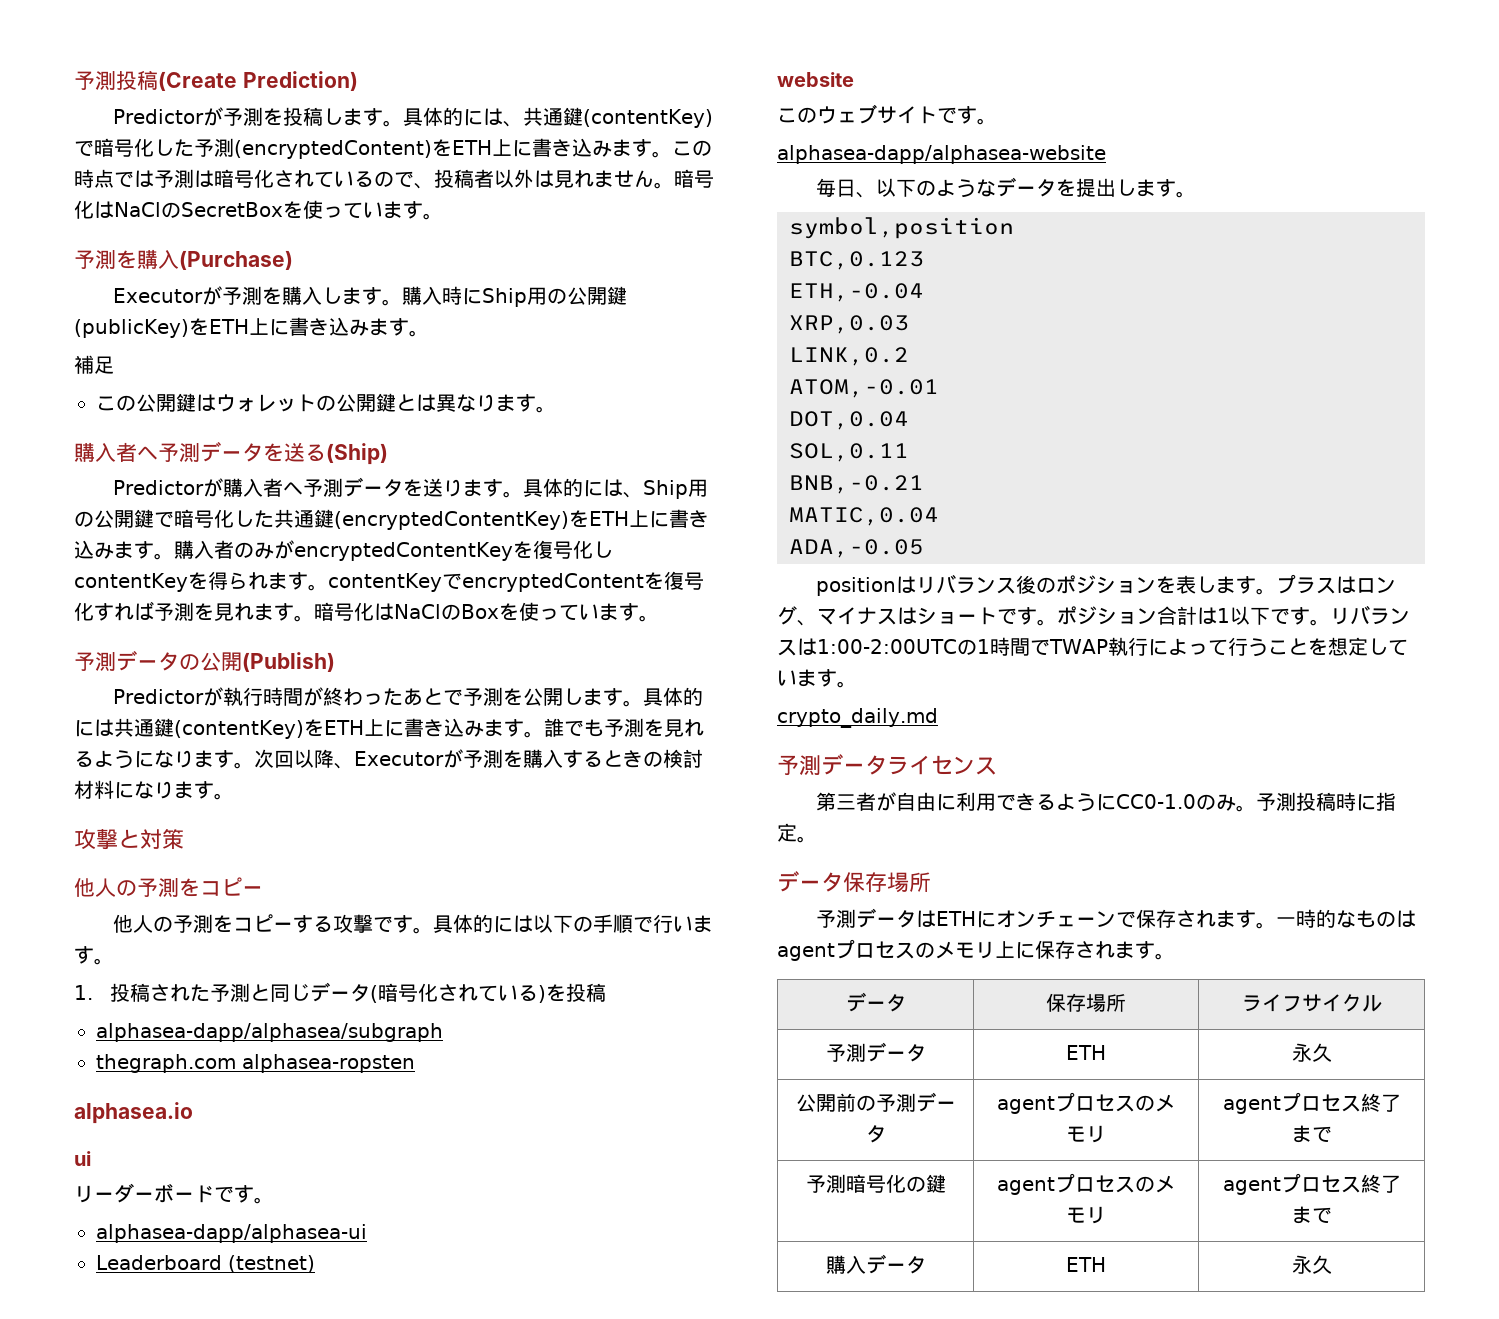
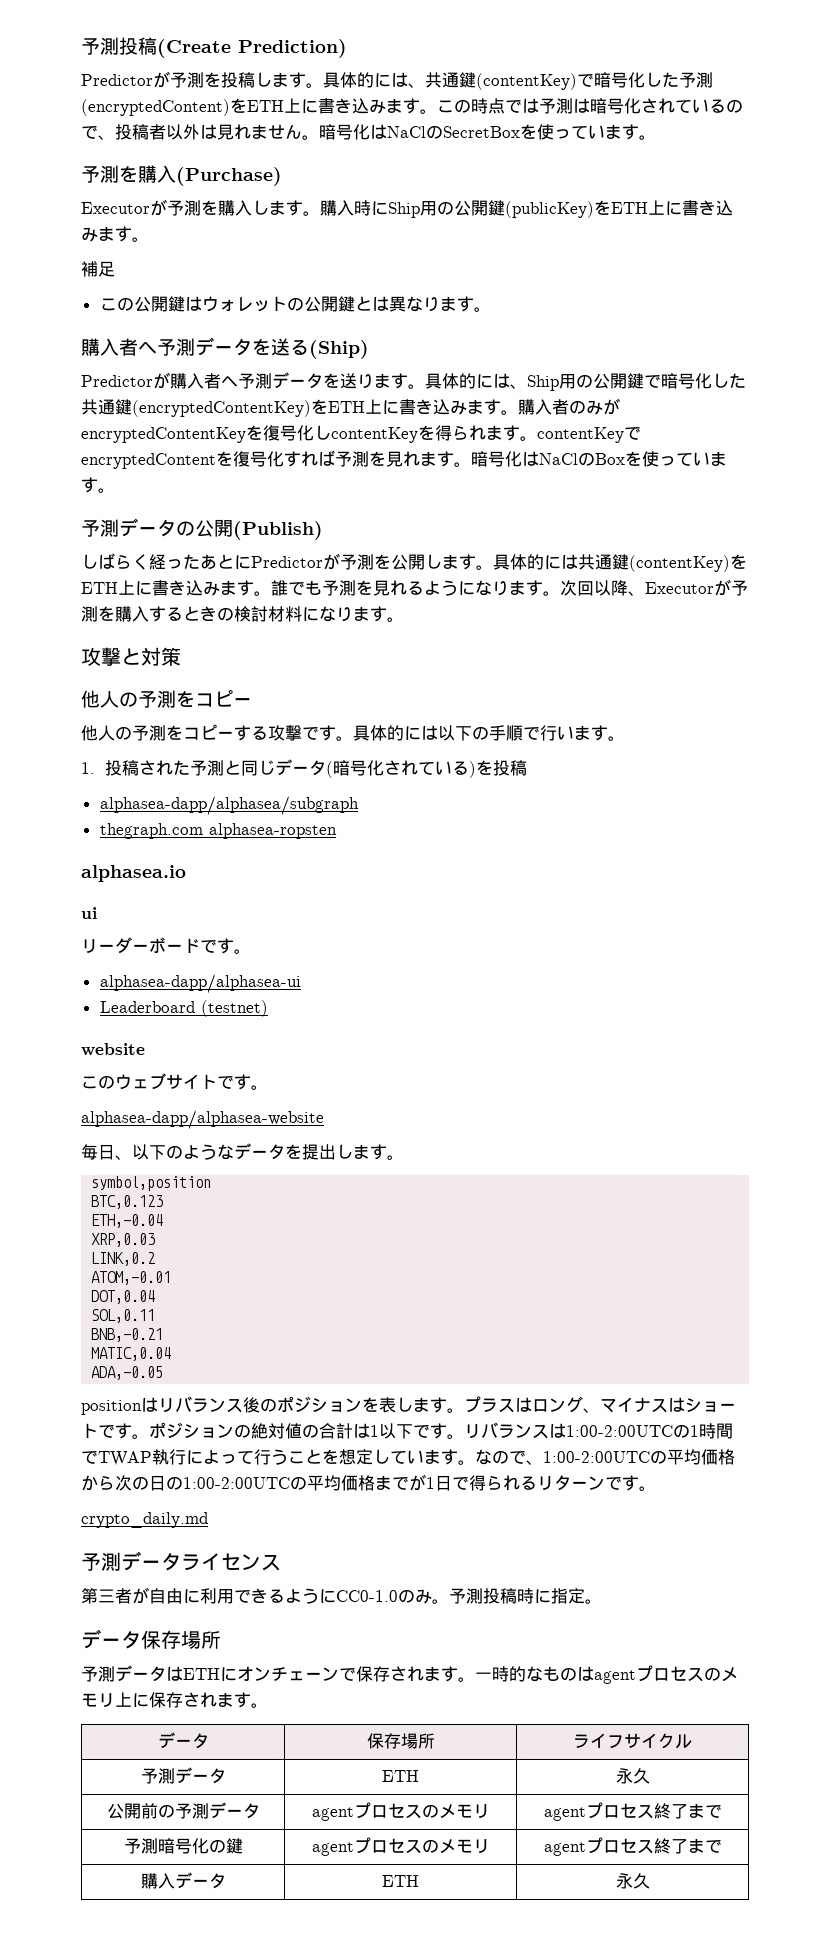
- Predictorが執行時間が終わったあとで予測を公開します。
+ しばらく経ったあとにPredictorが予測を公開します。
- ポジション合計は1以下です。
+ ポジションの絶対値の合計は1以下です。
+ なので、1:00-2:00UTCの平均価格から次の日の1:00-2:00UTCの平均価格までが1日で得られるリターンです。

